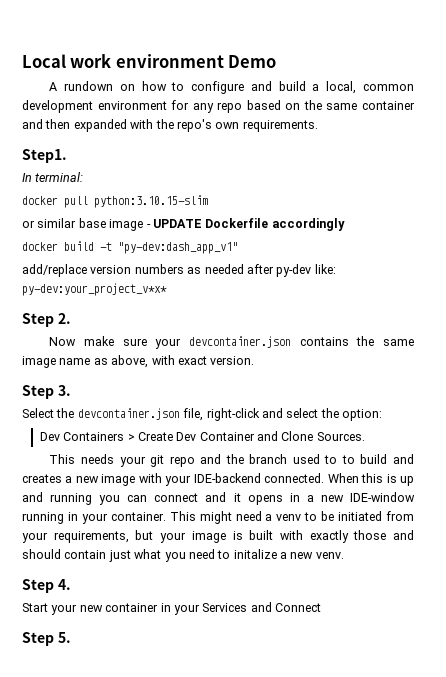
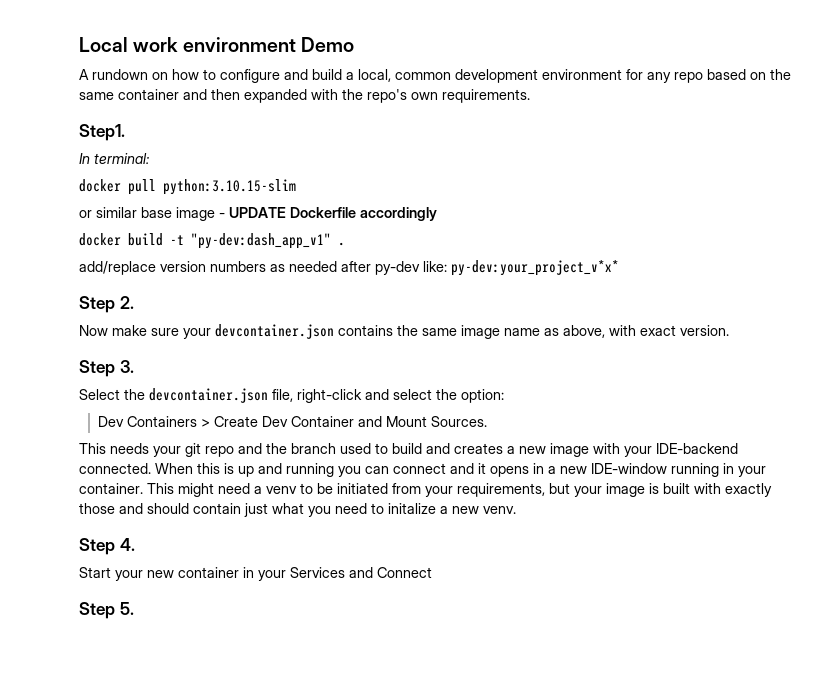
- docker build -t "py-dev:dash_app_v1"
+ docker build -t "py-dev:dash_app_v1" .
- Dev Containers > Create Dev Container and Clone Sources.
+ Dev Containers > Create Dev Container and Mount Sources.
- This needs your git repo and the branch used to to build and creates a new image with your IDE-backend connected.
+ This needs your git repo and the branch used to build and creates a new image with your IDE-backend connected.

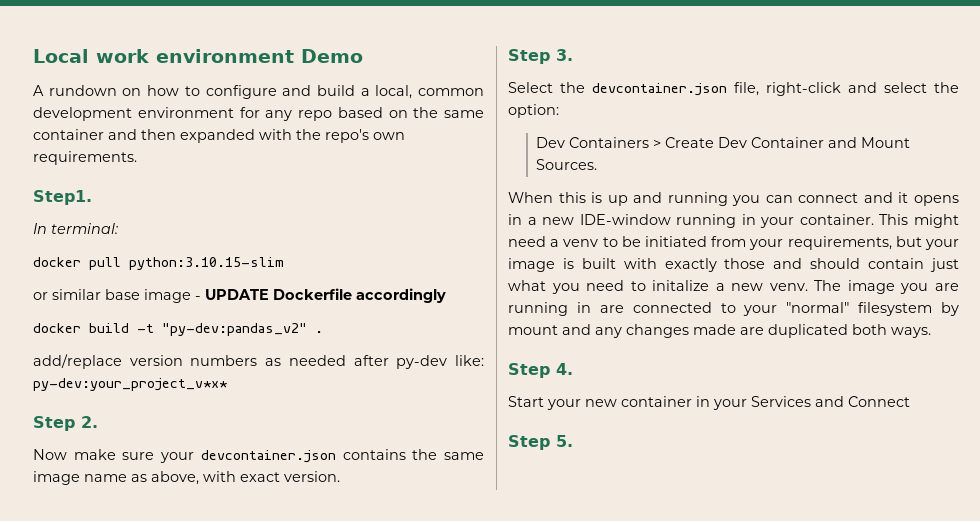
- docker build -t "py-dev:dash_app_v1" .
+ docker build -t "py-dev:pandas_v2" .
- This needs your git repo and the branch used to build and creates a new image with your IDE-backend connected.
+ The image you are running in are connected to your "normal" filesystem by mount and any changes made are duplicated both ways.

